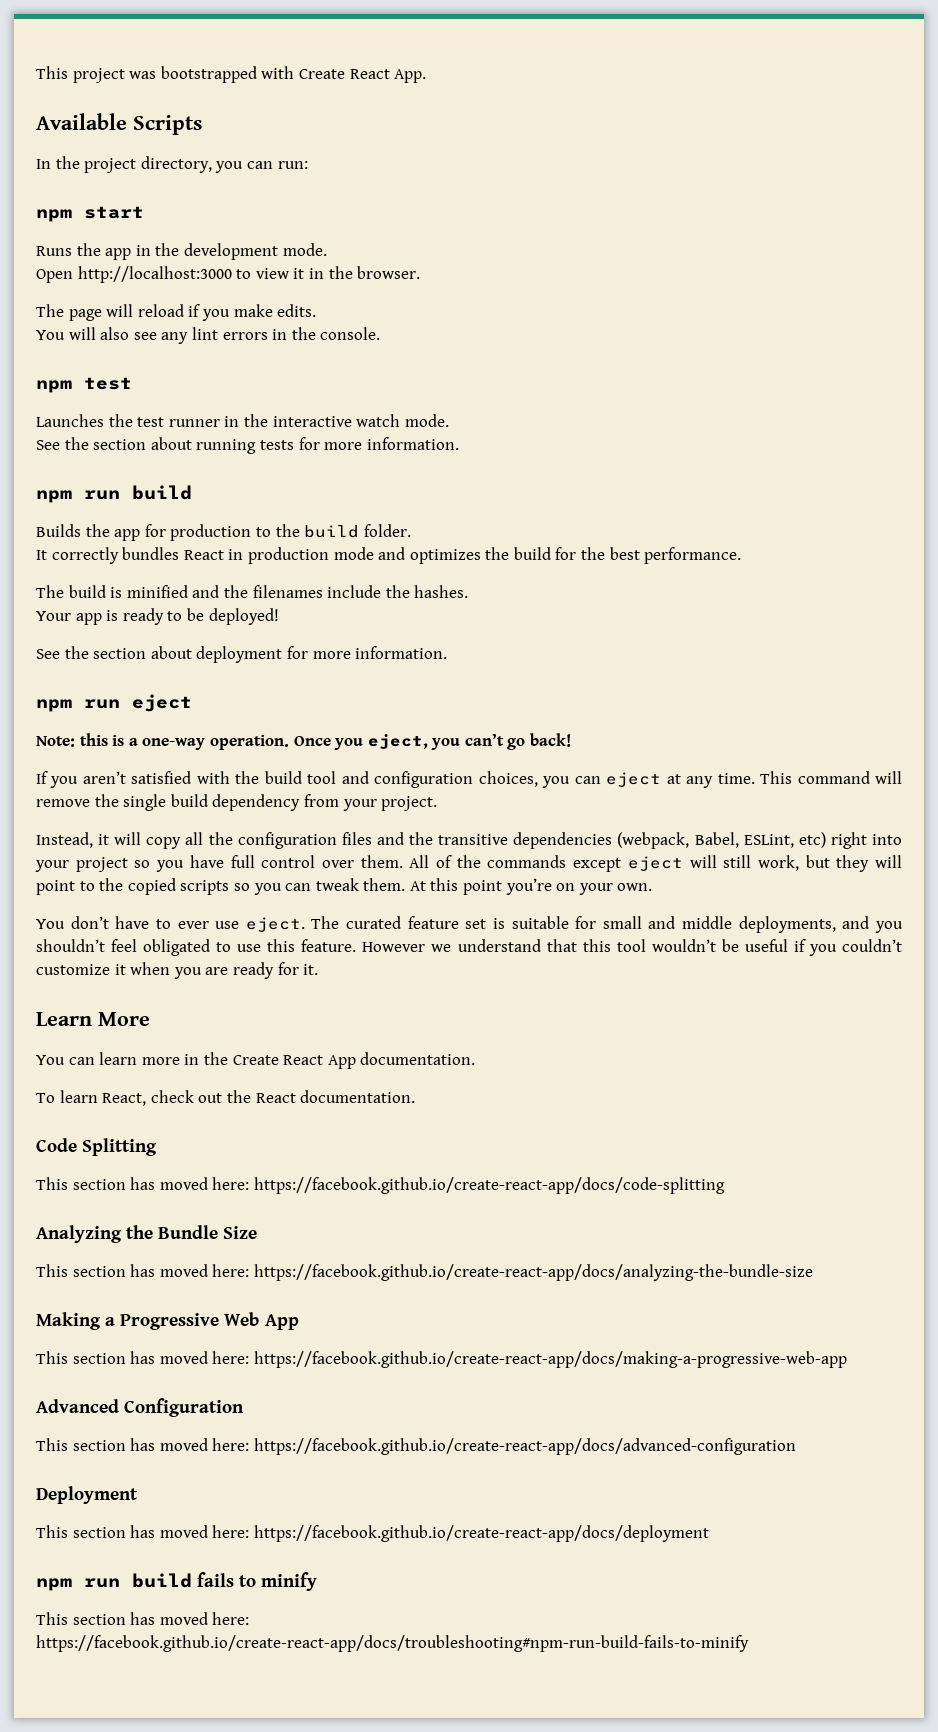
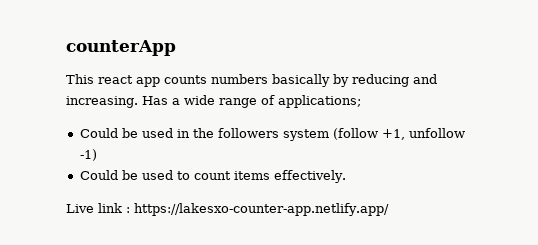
- This project was bootstrapped with Create React App.
- Available Scripts
- In the project directory, you can run:
- npm start
- Runs the app in the development mode.
- Open http://localhost:3000 to view it in the browser.
- The page will reload if you make edits.
- You will also see any lint errors in the console.
- npm test
- Launches the test runner in the interactive watch mode.
- See the section about running tests for more information.
- npm run build
- Builds the app for production to the build folder.
- It correctly bundles React in production mode and optimizes the build for the best performance.
- The build is minified and the filenames include the hashes.
- Your app is ready to be deployed!
- See the section about deployment for more information.
- npm run eject
- Note: this is a one-way operation. Once you eject, you can’t go back!
- If you aren’t satisfied with the build tool and configuration choices, you can eject at any time. This command will remove the single build dependency from your project.
- Instead, it will copy all the configuration files and the transitive dependencies (webpack, Babel, ESLint, etc) right into your project so you have full control over them. All of the commands except eject will still work, but they will point to the copied scripts so you can tweak them. At this point you’re on your own.
- You don’t have to ever use eject. The curated feature set is suitable for small and middle deployments, and you shouldn’t feel obligated to use this feature. However we understand that this tool wouldn’t be useful if you couldn’t customize it when you are ready for it.
- Learn More
- You can learn more in the Create React App documentation.
- To learn React, check out the React documentation.
- Code Splitting
- This section has moved here: https://facebook.github.io/create-react-app/docs/code-splitting
- Analyzing the Bundle Size
- This section has moved here: https://facebook.github.io/create-react-app/docs/analyzing-the-bundle-size
- Making a Progressive Web App
- This section has moved here: https://facebook.github.io/create-react-app/docs/making-a-progressive-web-app
- Advanced Configuration
- This section has moved here: https://facebook.github.io/create-react-app/docs/advanced-configuration
- Deployment
- This section has moved here: https://facebook.github.io/create-react-app/docs/deployment
- npm run build fails to minify
- This section has moved here: https://facebook.github.io/create-react-app/docs/troubleshooting#npm-run-build-fails-to-minify
+ counterApp
+ This react app counts numbers basically by reducing and increasing. Has a wide range of applications;
+ Could be used in the followers system (follow +1, unfollow -1)
+ Could be used to count items effectively.
+ Live link : https://lakesxo-counter-app.netlify.app/

